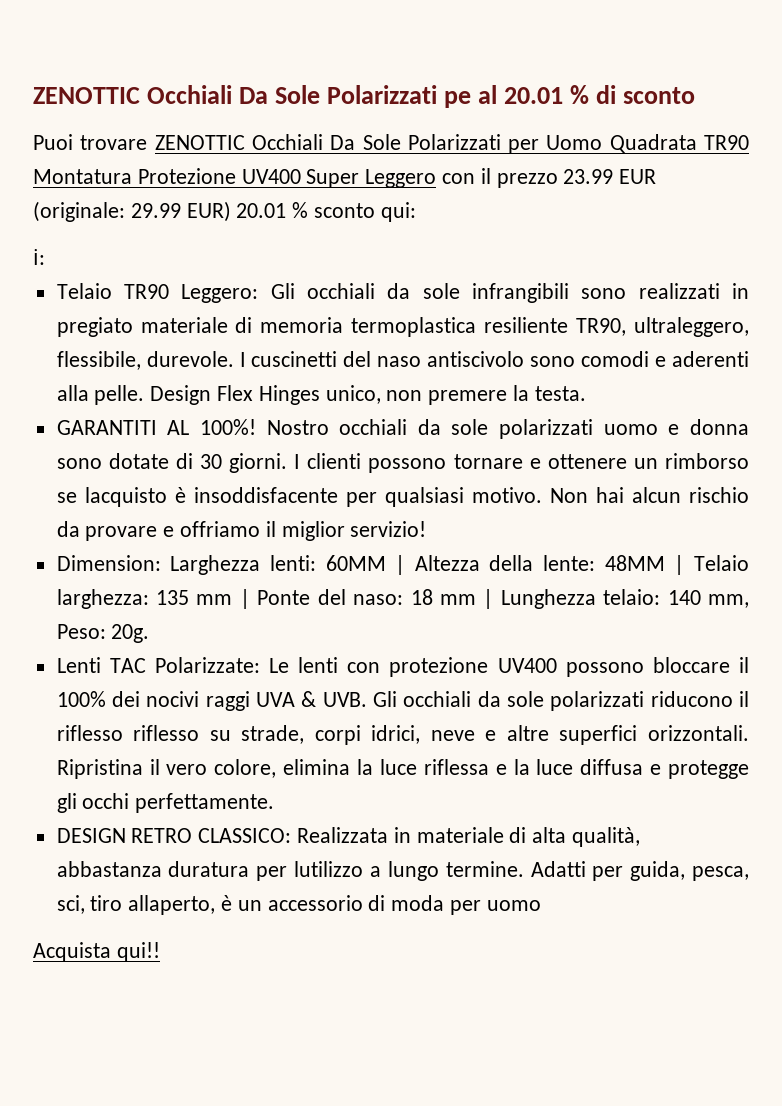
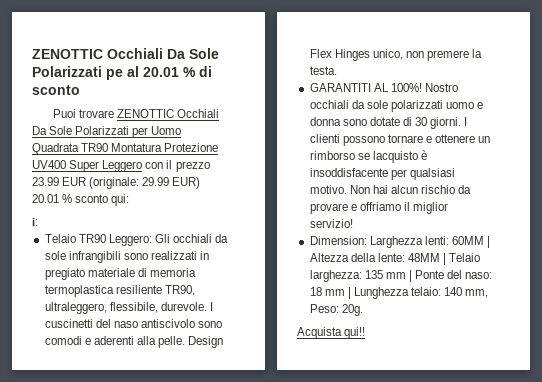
- Lenti TAC Polarizzate: Le lenti con protezione UV400 possono bloccare il 100% dei nocivi raggi UVA & UVB. Gli occhiali da sole polarizzati riducono il riflesso riflesso su strade, corpi idrici, neve e altre superfici orizzontali. Ripristina il vero colore, elimina la luce riflessa e la luce diffusa e protegge gli occhi perfettamente.
- DESIGN RETRO CLASSICO: Realizzata in materiale di alta qualità, abbastanza duratura per lutilizzo a lungo termine. Adatti per guida, pesca, sci, tiro allaperto, è un accessorio di moda per uomo

